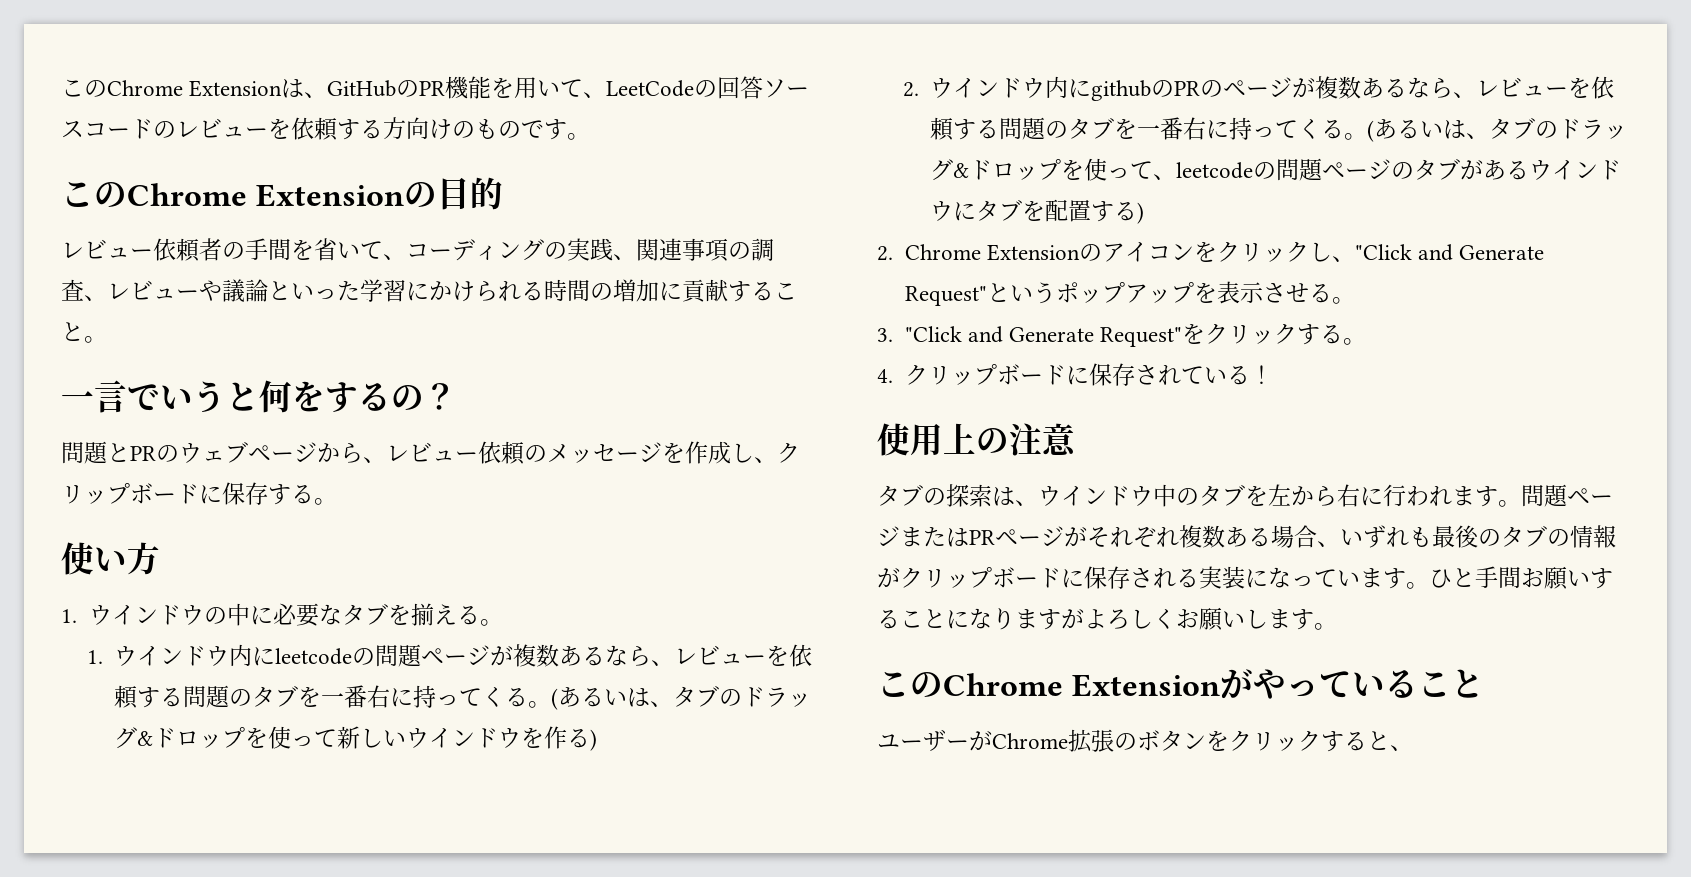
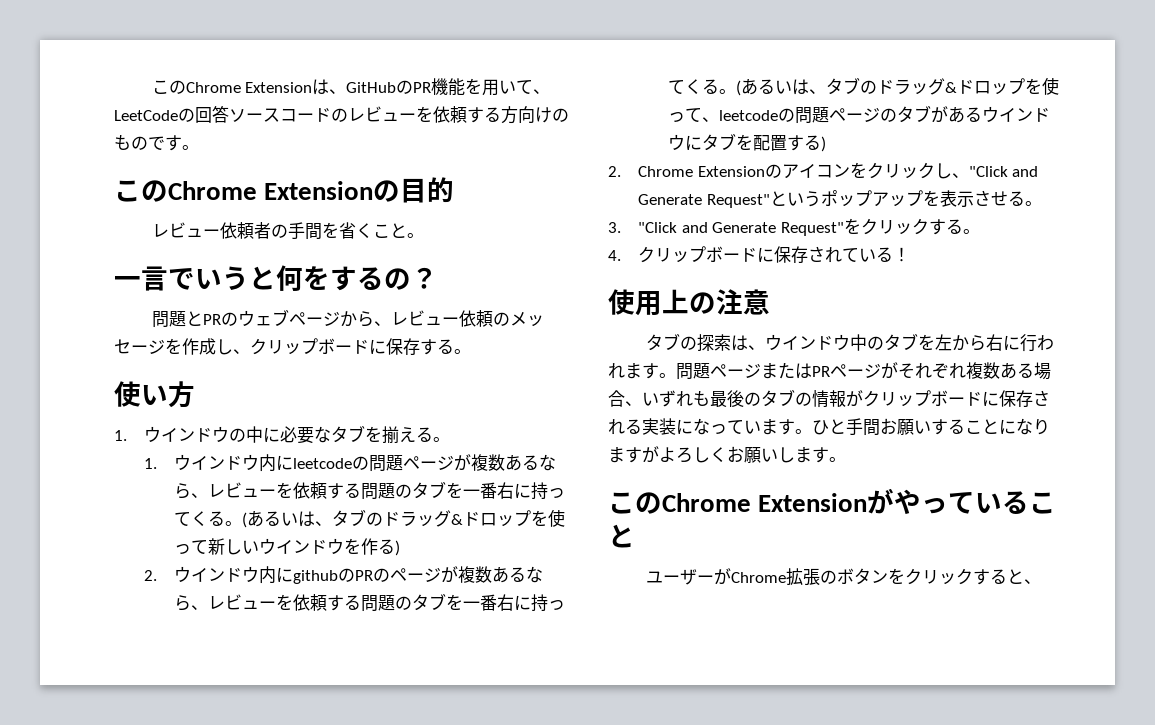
- レビュー依頼者の手間を省いて、コーディングの実践、関連事項の調査、レビューや議論といった学習にかけられる時間の増加に貢献すること。
+ レビュー依頼者の手間を省くこと。

